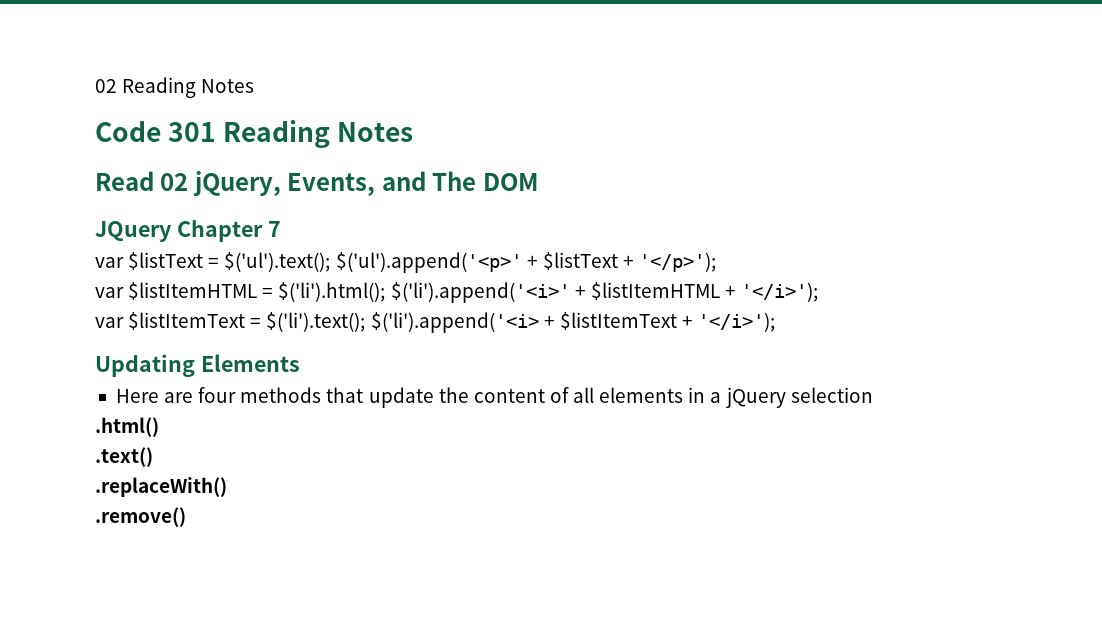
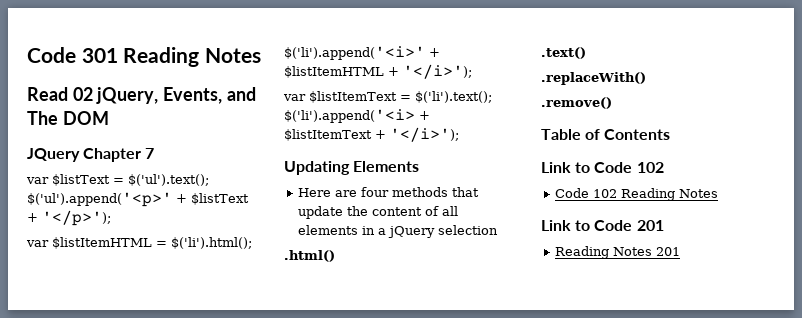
- 02 Reading Notes
+ Table of Contents
+ Link to Code 102
+ Code 102 Reading Notes
+ Link to Code 201
+ Reading Notes 201

